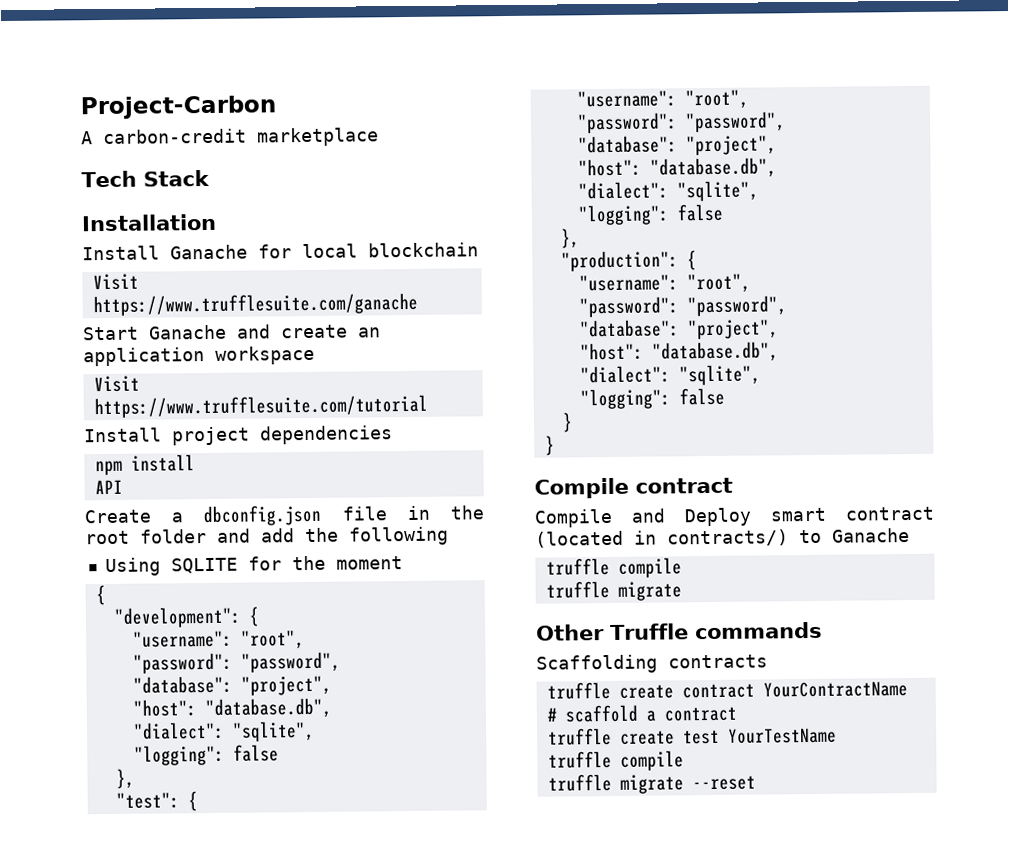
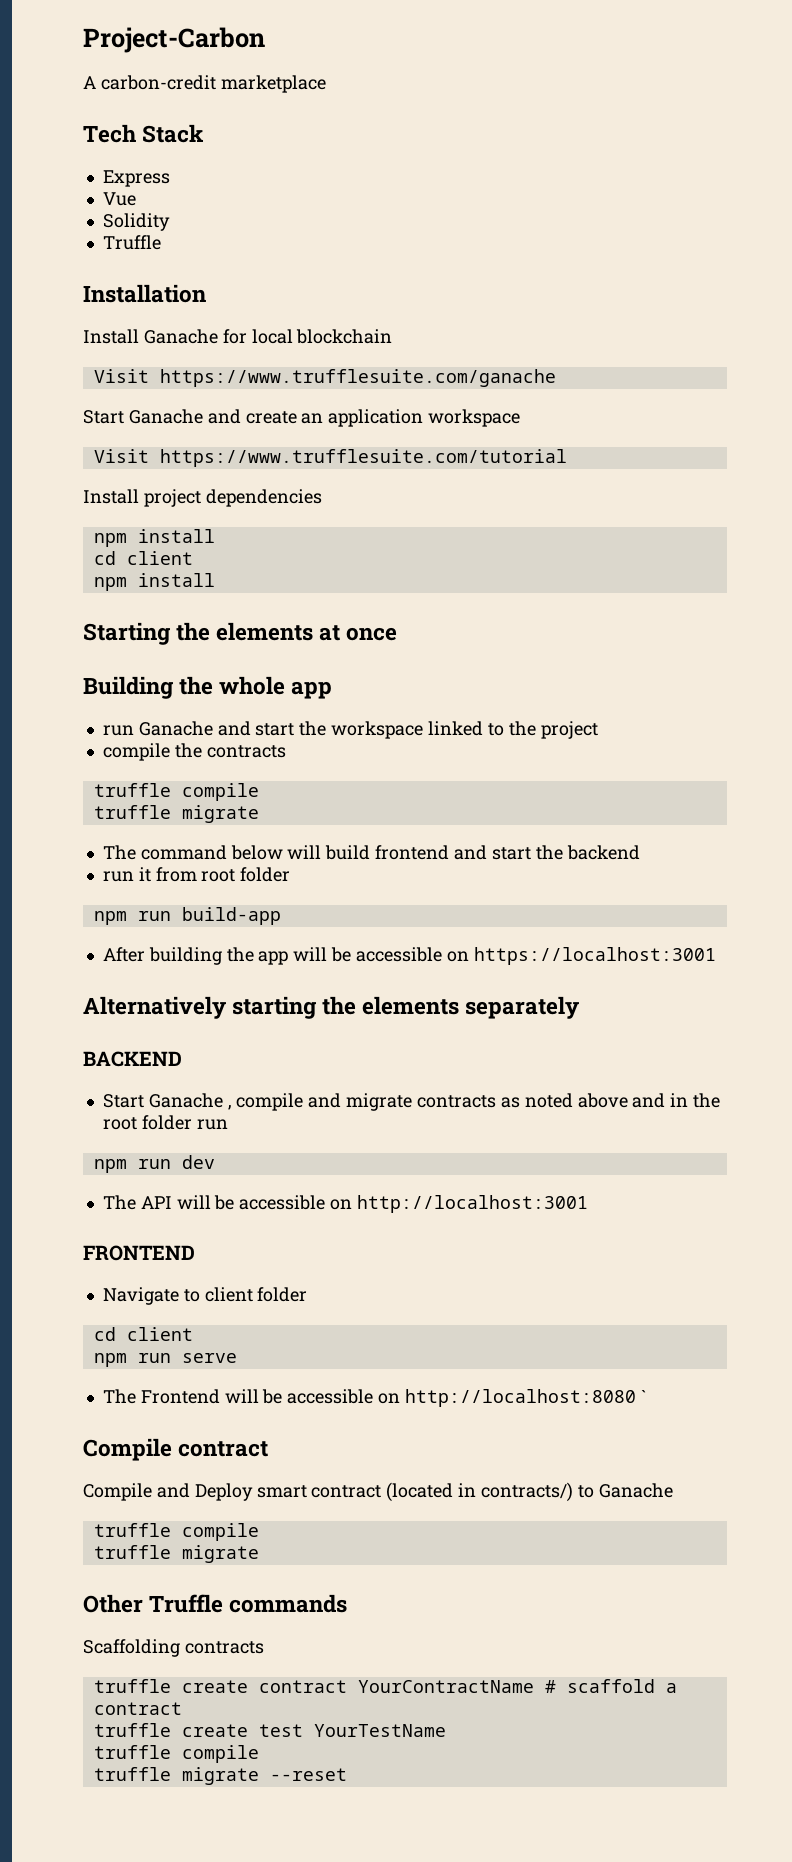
+ Express
+ Vue
+ Solidity
+ Truffle
  Install project dependencies
  npm install
- API
- Create a dbconfig.json file in the root folder and add the following
- Using SQLITE for the moment
- {
- "development": {
- "username": "root",
- "password": "password",
- "database": "project",
- "host": "database.db",
- "dialect": "sqlite",
- "logging": false
- },
- "test": {
- "username": "root",
- "password": "password",
- "database": "project",
- "host": "database.db",
- "dialect": "sqlite",
- "logging": false
- },
- "production": {
- "username": "root",
- "password": "password",
- "database": "project",
- "host": "database.db",
- "dialect": "sqlite",
- "logging": false
- }
- }
+ cd client
+ npm install
+ Starting the elements at once
+ Building the whole app
+ run Ganache and start the workspace linked to the project
+ compile the contracts
+ truffle compile
+ truffle migrate
+ The command below will build frontend and start the backend
+ run it from root folder
+ npm run build-app
+ After building the app will be accessible on https://localhost:3001
+ Alternatively starting the elements separately
+ BACKEND
+ Start Ganache , compile and migrate contracts as noted above and in the root folder run
+ npm run dev
+ The API will be accessible on http://localhost:3001
+ FRONTEND
+ Navigate to client folder
+ cd client
+ npm run serve
+ The Frontend will be accessible on http://localhost:8080 `

